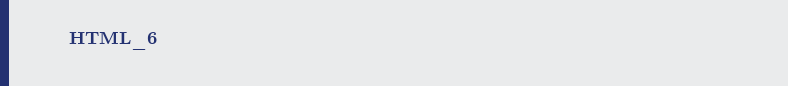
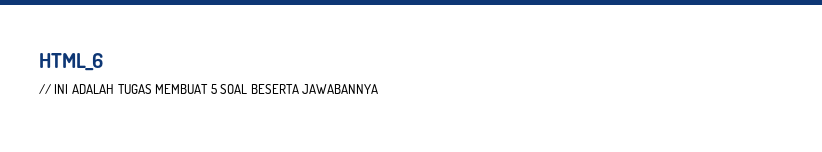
+ // INI ADALAH TUGAS MEMBUAT 5 SOAL BESERTA JAWABANNYA

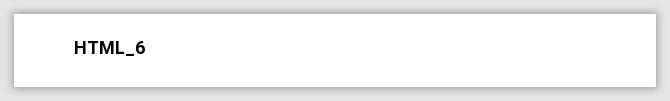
- // INI ADALAH TUGAS MEMBUAT 5 SOAL BESERTA JAWABANNYA

